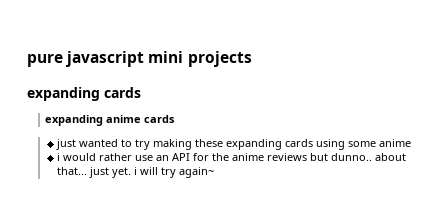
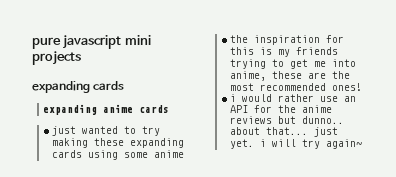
+ the inspiration for this is my friends trying to get me into anime, these are the most recommended ones!

